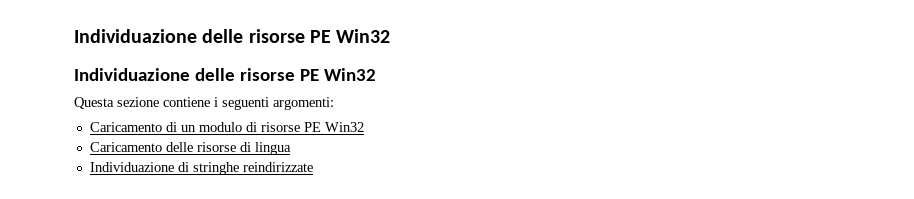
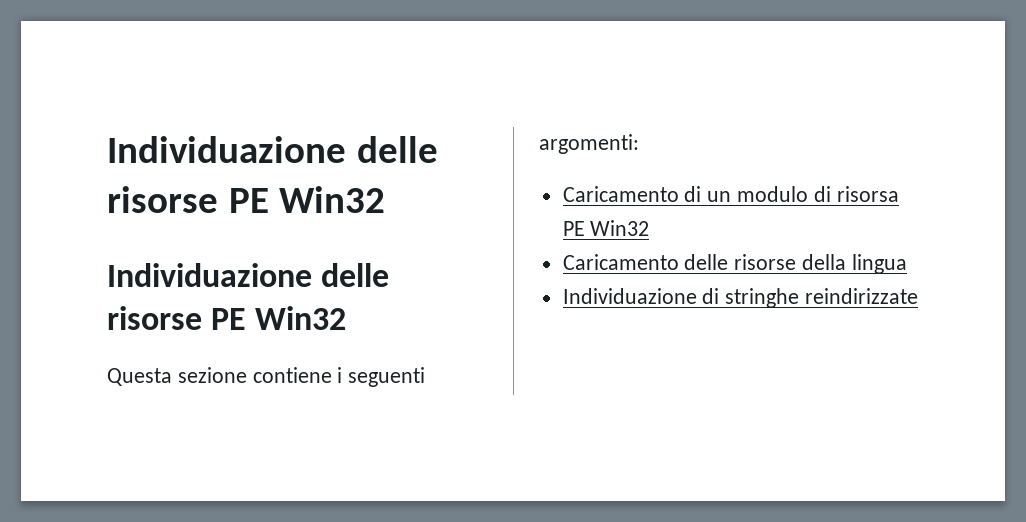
- Caricamento di un modulo di risorse PE Win32
+ Caricamento di un modulo di risorsa PE Win32
- Caricamento delle risorse di lingua
+ Caricamento delle risorse della lingua

